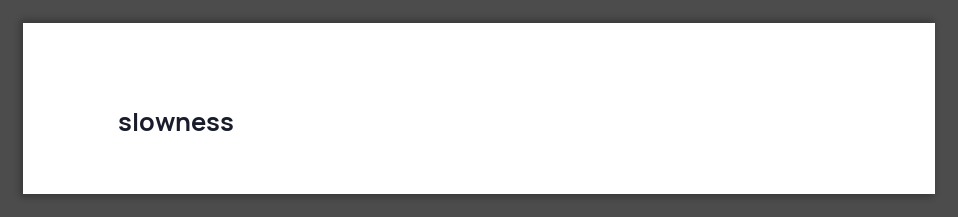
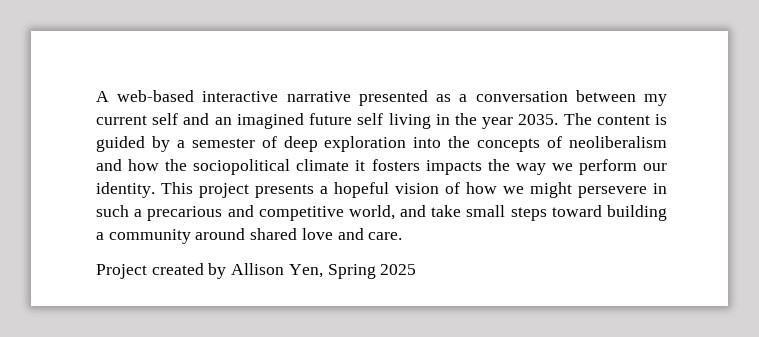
- slowness
+ A web-based interactive narrative presented as a conversation between my current self and an imagined future self living in the year 2035. The content is guided by a semester of deep exploration into the concepts of neoliberalism and how the sociopolitical climate it fosters impacts the way we perform our identity. This project presents a hopeful vision of how we might persevere in such a precarious and competitive world, and take small steps toward building a community around shared love and care.
+ Project created by Allison Yen, Spring 2025

